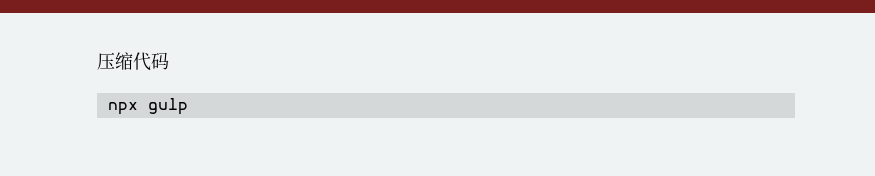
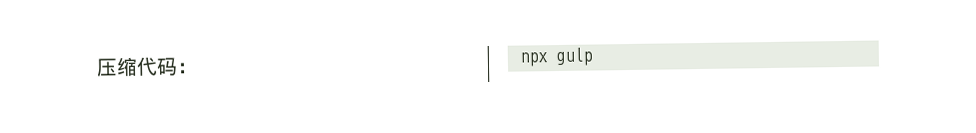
- 压缩代码
+ 压缩代码：

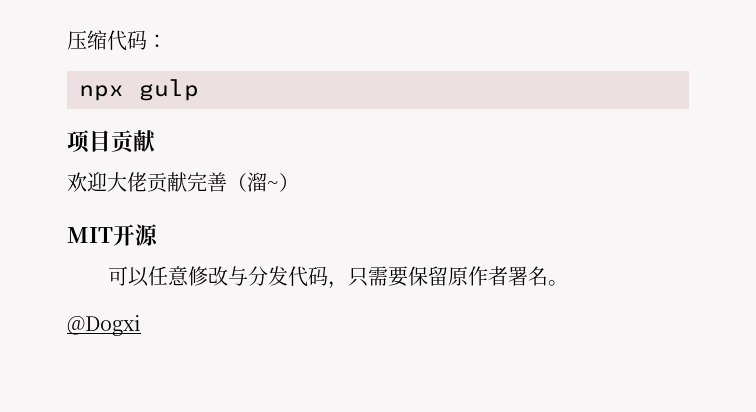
+ 项目贡献
+ 欢迎大佬贡献完善（溜~）
+ MIT开源
+ 可以任意修改与分发代码，只需要保留原作者署名。
+ @Dogxi

